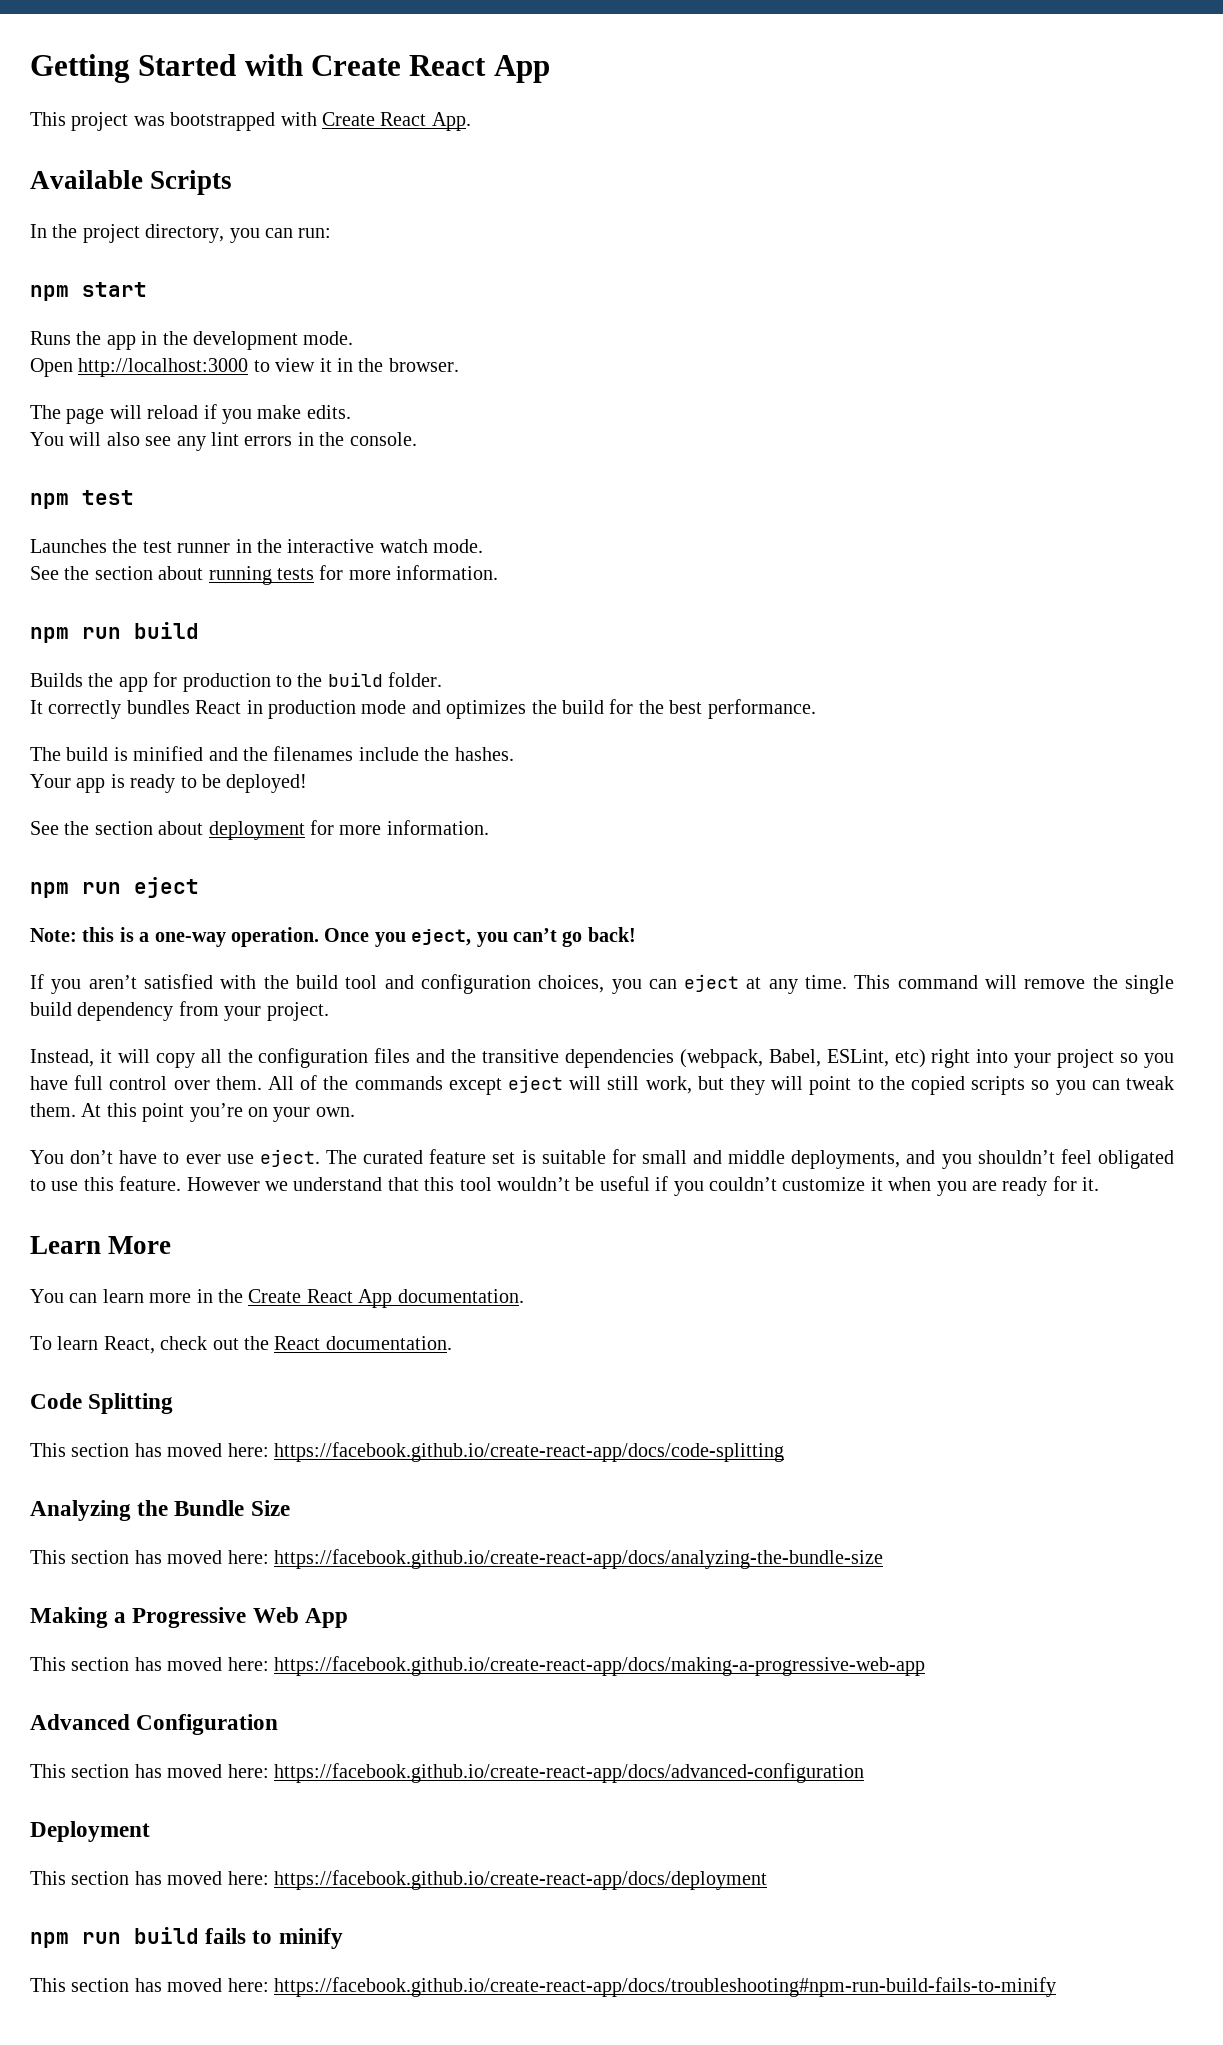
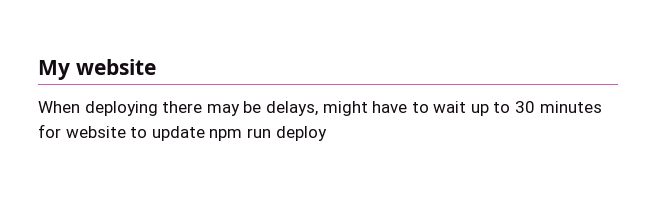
- Getting Started with Create React App
- This project was bootstrapped with Create React App.
- Available Scripts
- In the project directory, you can run:
- npm start
- Runs the app in the development mode.
- Open http://localhost:3000 to view it in the browser.
- The page will reload if you make edits.
- You will also see any lint errors in the console.
- npm test
- Launches the test runner in the interactive watch mode.
- See the section about running tests for more information.
- npm run build
- Builds the app for production to the build folder.
- It correctly bundles React in production mode and optimizes the build for the best performance.
- The build is minified and the filenames include the hashes.
- Your app is ready to be deployed!
- See the section about deployment for more information.
- npm run eject
- Note: this is a one-way operation. Once you eject, you can’t go back!
- If you aren’t satisfied with the build tool and configuration choices, you can eject at any time. This command will remove the single build dependency from your project.
- Instead, it will copy all the configuration files and the transitive dependencies (webpack, Babel, ESLint, etc) right into your project so you have full control over them. All of the commands except eject will still work, but they will point to the copied scripts so you can tweak them. At this point you’re on your own.
- You don’t have to ever use eject. The curated feature set is suitable for small and middle deployments, and you shouldn’t feel obligated to use this feature. However we understand that this tool wouldn’t be useful if you couldn’t customize it when you are ready for it.
- Learn More
- You can learn more in the Create React App documentation.
- To learn React, check out the React documentation.
- Code Splitting
- This section has moved here: https://facebook.github.io/create-react-app/docs/code-splitting
- Analyzing the Bundle Size
- This section has moved here: https://facebook.github.io/create-react-app/docs/analyzing-the-bundle-size
- Making a Progressive Web App
- This section has moved here: https://facebook.github.io/create-react-app/docs/making-a-progressive-web-app
- Advanced Configuration
- This section has moved here: https://facebook.github.io/create-react-app/docs/advanced-configuration
- Deployment
- This section has moved here: https://facebook.github.io/create-react-app/docs/deployment
- npm run build fails to minify
- This section has moved here: https://facebook.github.io/create-react-app/docs/troubleshooting#npm-run-build-fails-to-minify
+ My website
+ When deploying there may be delays, might have to wait up to 30 minutes for website to update npm run deploy

